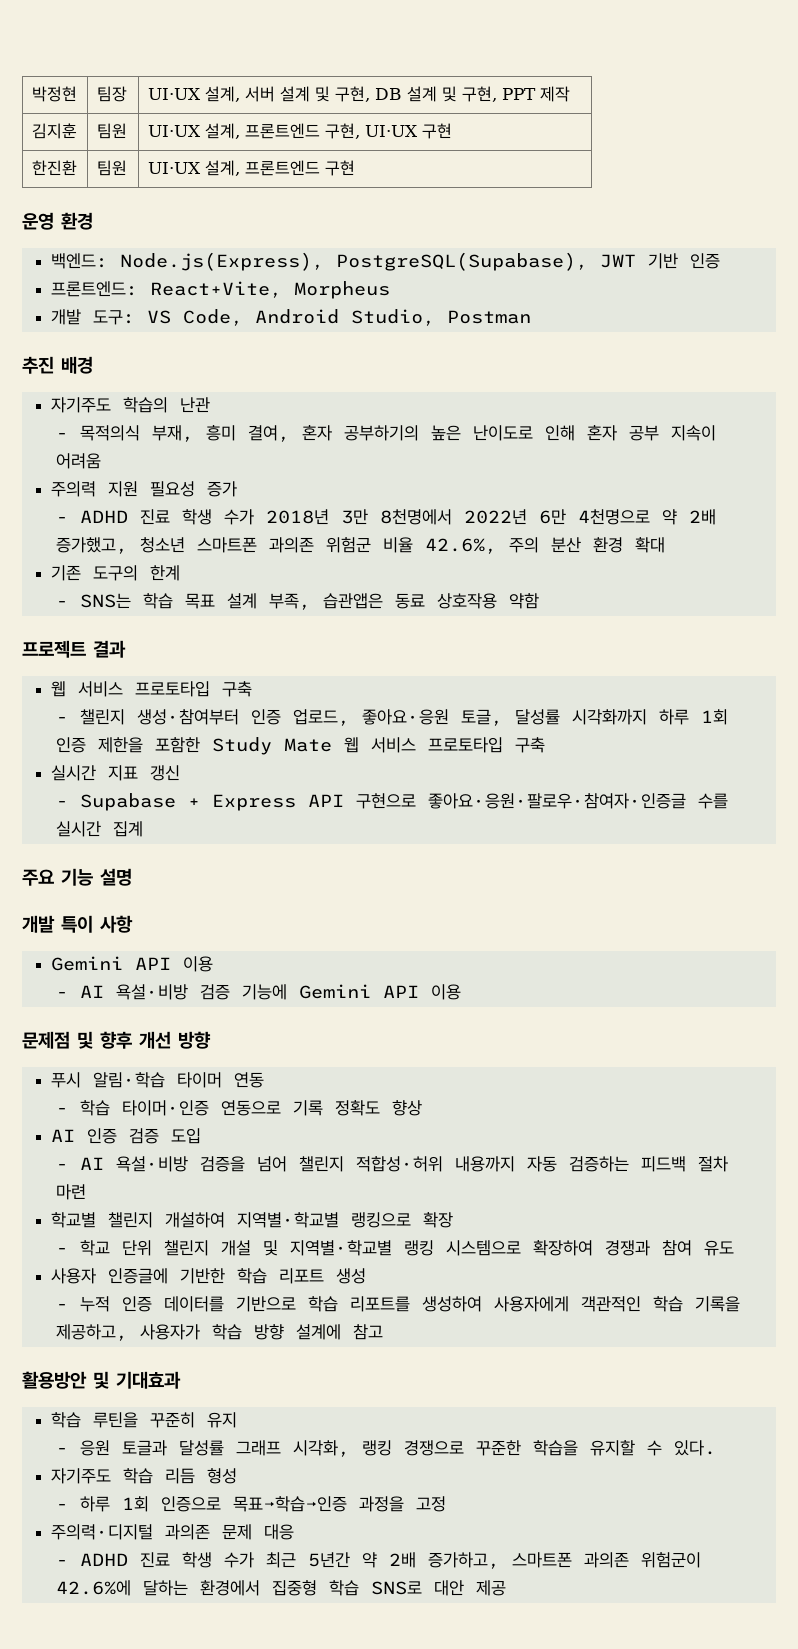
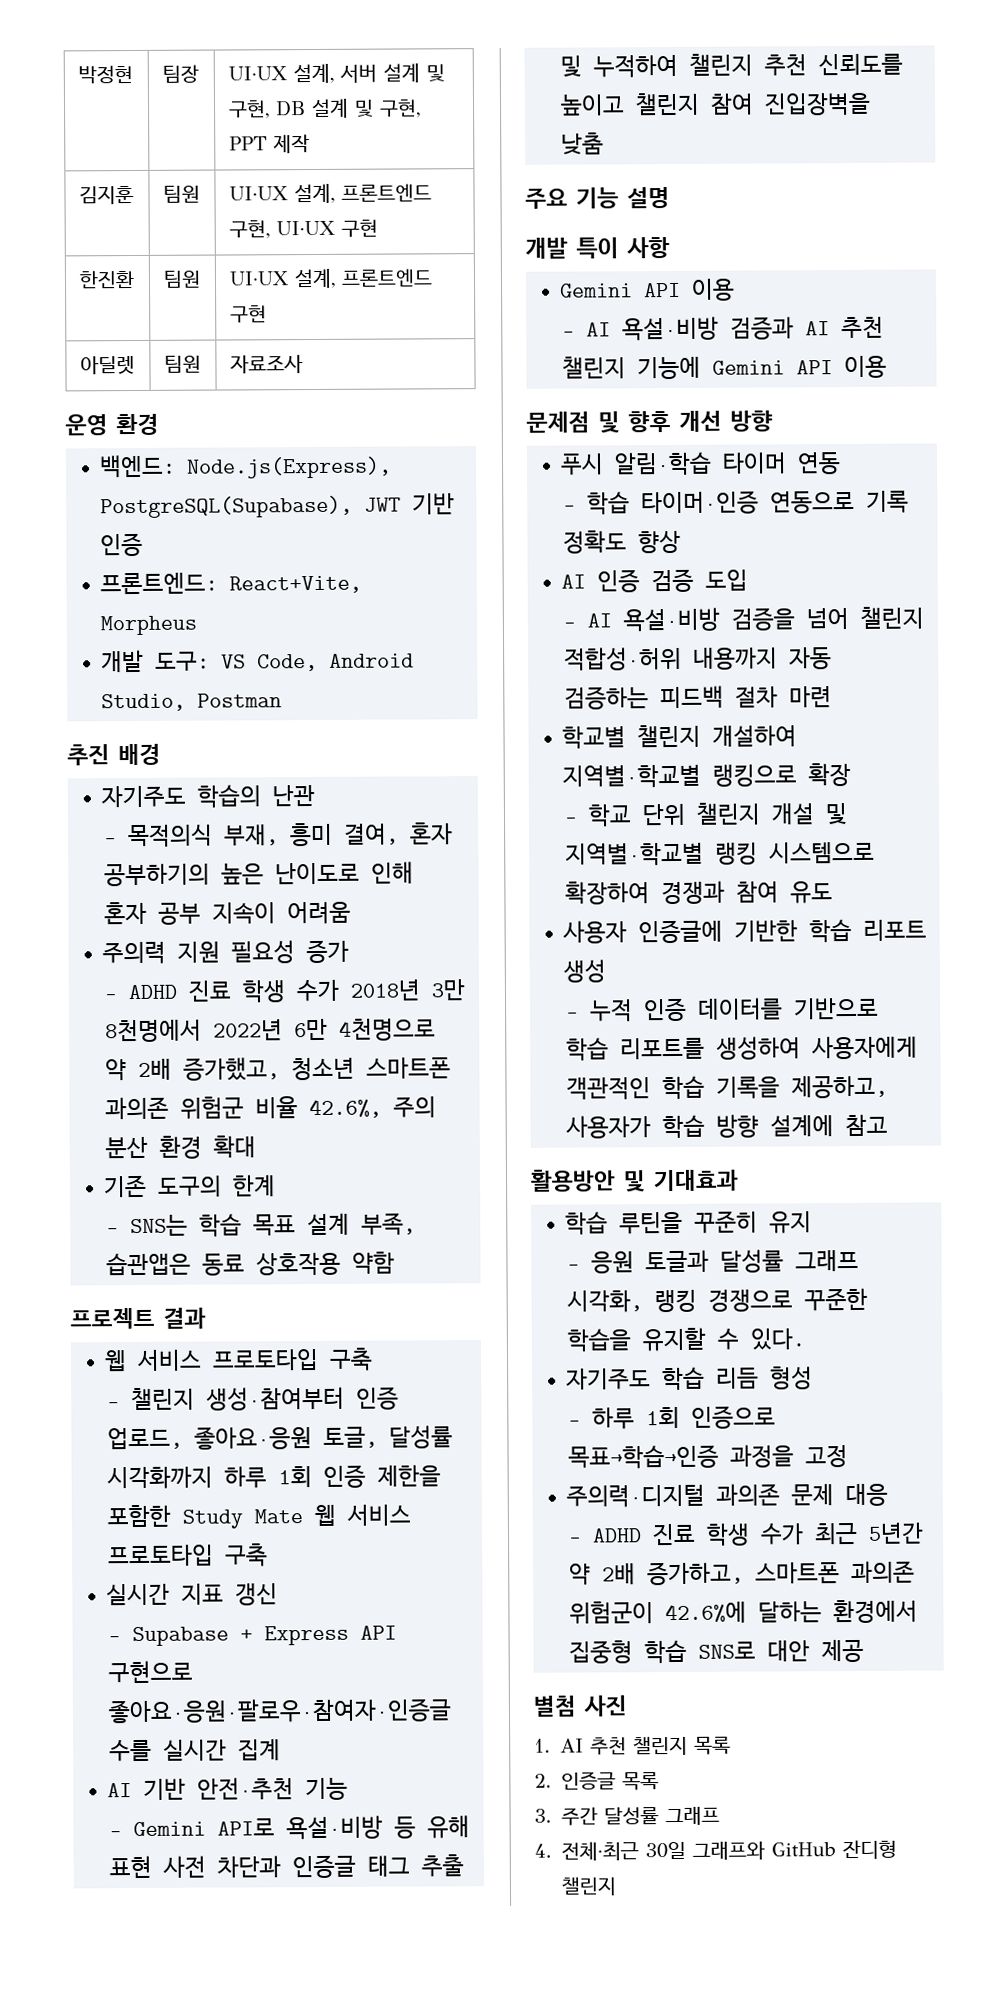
+ 아딜렛 | 팀원 | 자료조사
+ AI 기반 안전·추천 기능
+ - Gemini API로 욕설·비방 등 유해 표현 사전 차단과 인증글 태그 추출 및 누적하여 챌린지 추천 신뢰도를 높이고 챌린지 참여 진입장벽을 낮춤
- - AI 욕설·비방 검증 기능에 Gemini API 이용
+ - AI 욕설·비방 검증과 AI 추천 챌린지 기능에 Gemini API 이용
+ 별첨 사진
+ 1. AI 추천 챌린지 목록
+ 2. 인증글 목록
+ 3. 주간 달성률 그래프
+ 4. 전체·최근 30일 그래프와 GitHub 잔디형 챌린지

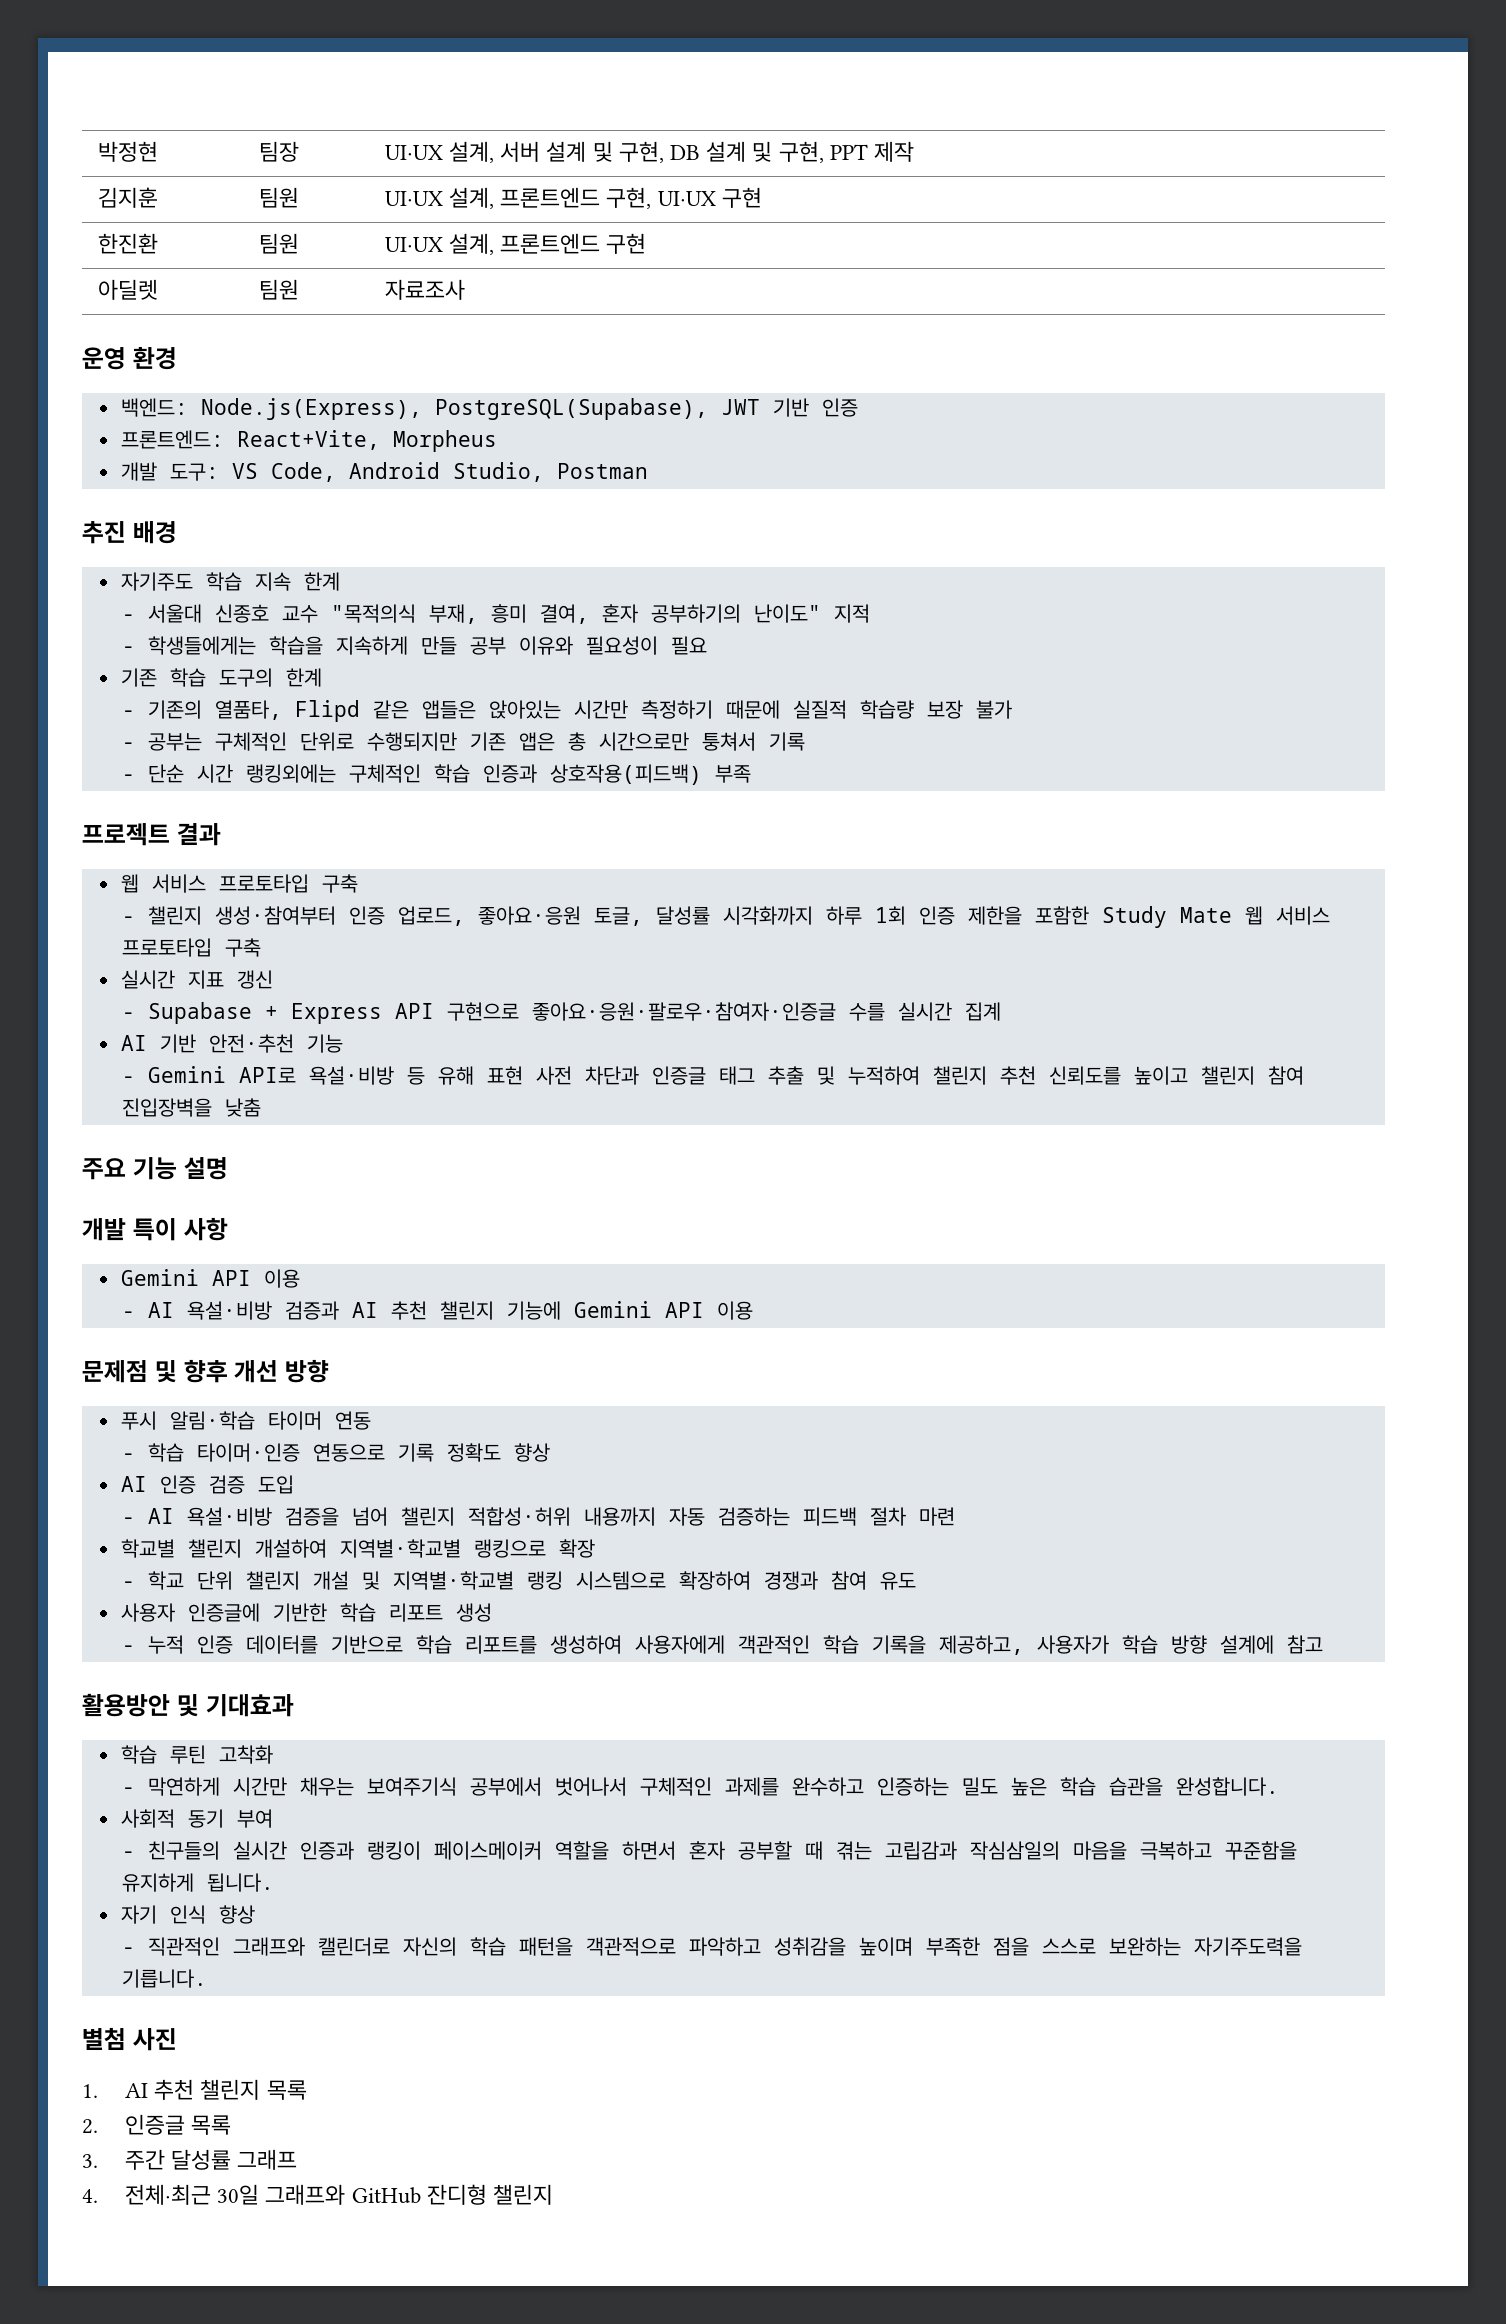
- 자기주도 학습의 난관
- - 목적의식 부재, 흥미 결여, 혼자 공부하기의 높은 난이도로 인해 혼자 공부 지속이 어려움
- 주의력 지원 필요성 증가
- - ADHD 진료 학생 수가 2018년 3만 8천명에서 2022년 6만 4천명으로 약 2배 증가했고, 청소년 스마트폰 과의존 위험군 비율 42.6%, 주의 분산 환경 확대
- 기존 도구의 한계
+ 자기주도 학습 지속 한계
+ - 서울대 신종호 교수 "목적의식 부재, 흥미 결여, 혼자 공부하기의 난이도" 지적
+ - 학생들에게는 학습을 지속하게 만들 공부 이유와 필요성이 필요
+ 기존 학습 도구의 한계
- - SNS는 학습 목표 설계 부족, 습관앱은 동료 상호작용 약함
+ - 기존의 열품타, Flipd 같은 앱들은 앉아있는 시간만 측정하기 때문에 실질적 학습량 보장 불가
+ - 공부는 구체적인 단위로 수행되지만 기존 앱은 총 시간으로만 퉁쳐서 기록
+ - 단순 시간 랭킹외에는 구체적인 학습 인증과 상호작용(피드백) 부족
- 학습 루틴을 꾸준히 유지
- - 응원 토글과 달성률 그래프 시각화, 랭킹 경쟁으로 꾸준한 학습을 유지할 수 있다.
- 자기주도 학습 리듬 형성
- - 하루 1회 인증으로 목표→학습→인증 과정을 고정
- 주의력·디지털 과의존 문제 대응
- - ADHD 진료 학생 수가 최근 5년간 약 2배 증가하고, 스마트폰 과의존 위험군이 42.6%에 달하는 환경에서 집중형 학습 SNS로 대안 제공
+ 학습 루틴 고착화
+ - 막연하게 시간만 채우는 보여주기식 공부에서 벗어나서 구체적인 과제를 완수하고 인증하는 밀도 높은 학습 습관을 완성합니다.
+ 사회적 동기 부여
+ - 친구들의 실시간 인증과 랭킹이 페이스메이커 역할을 하면서 혼자 공부할 때 겪는 고립감과 작심삼일의 마음을 극복하고 꾸준함을 유지하게 됩니다.
+ 자기 인식 향상
+ - 직관적인 그래프와 캘린더로 자신의 학습 패턴을 객관적으로 파악하고 성취감을 높이며 부족한 점을 스스로 보완하는 자기주도력을 기릅니다.

